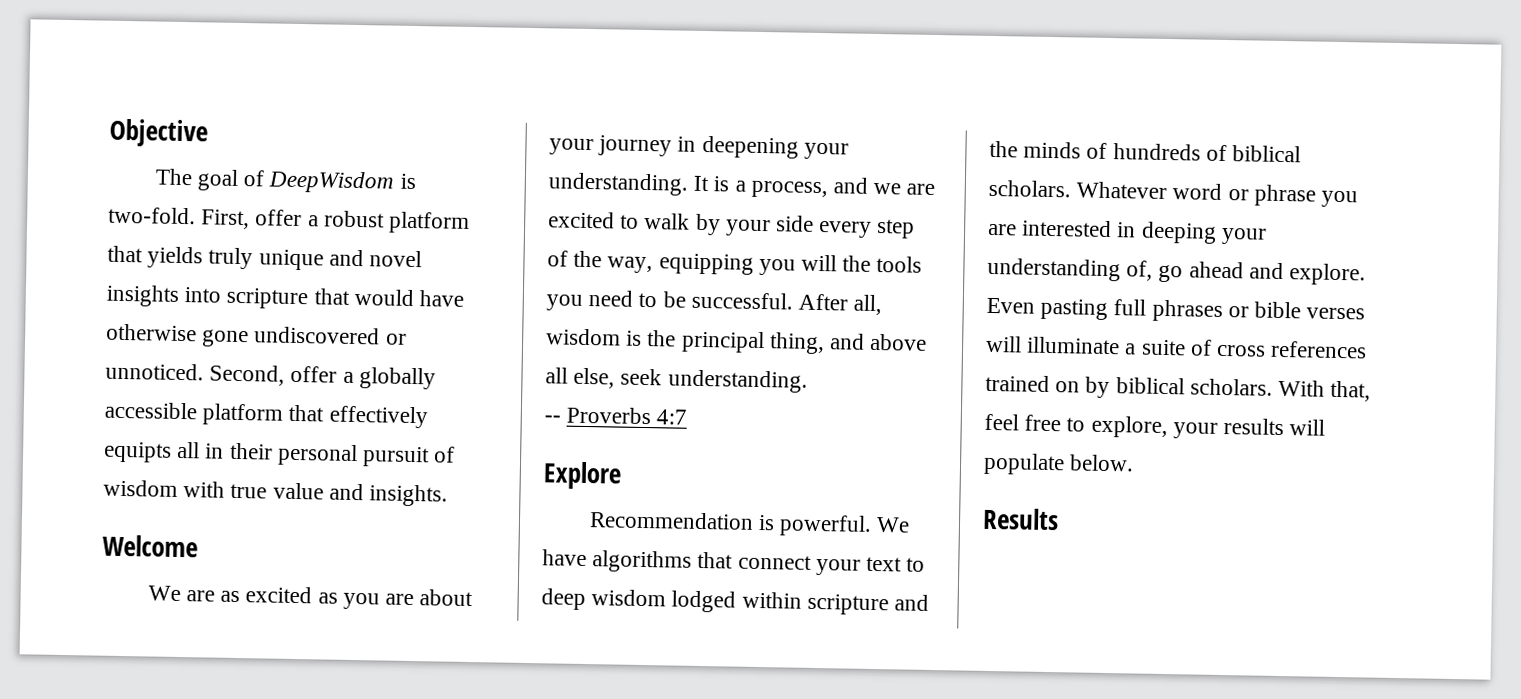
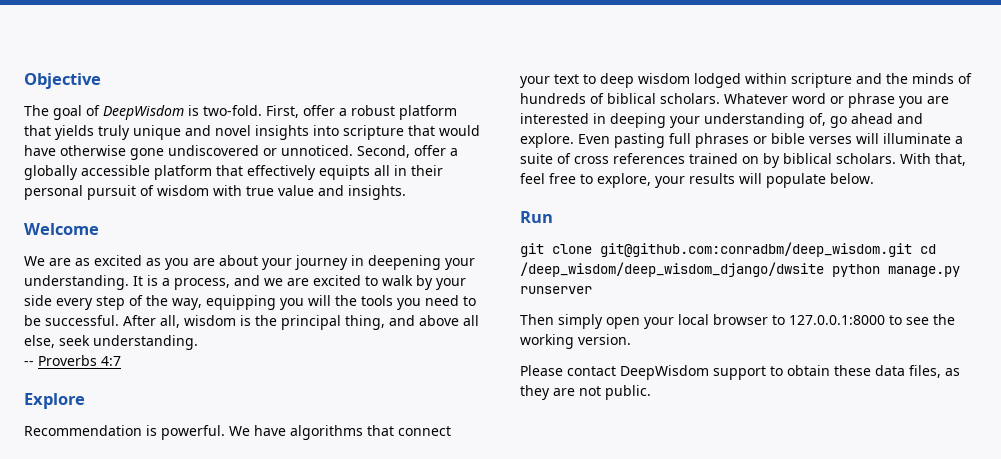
- Results
+ Run
+ git clone git@github.com:conradbm/deep_wisdom.git cd /deep_wisdom/deep_wisdom_django/dwsite python manage.py runserver
+ Then simply open your local browser to 127.0.0.1:8000 to see the working version.
+ Please contact DeepWisdom support to obtain these data files, as they are not public.

